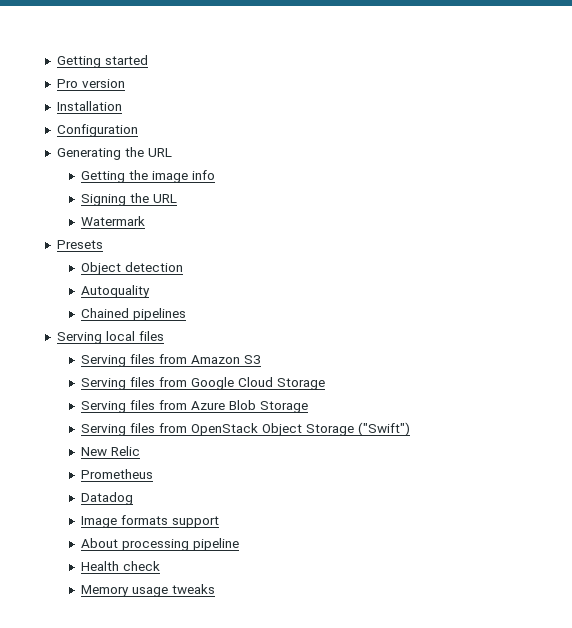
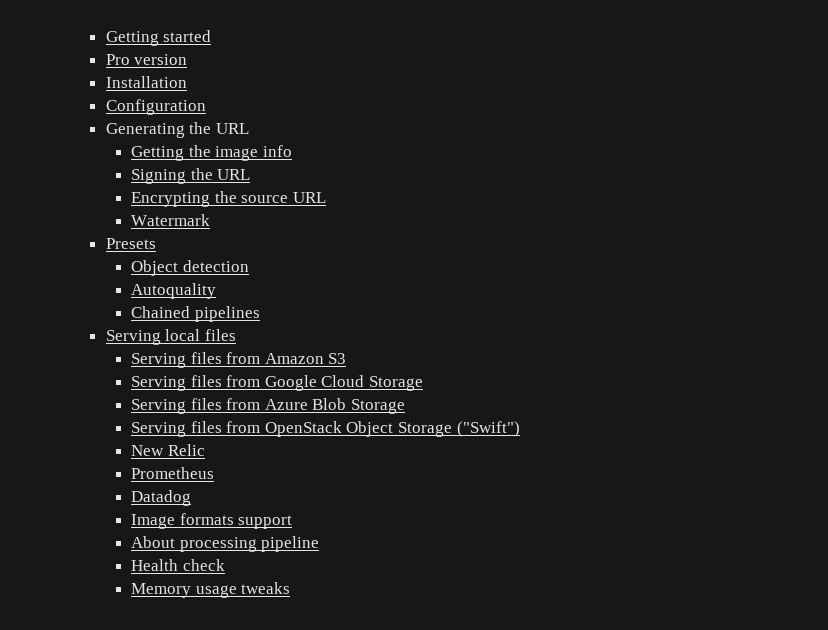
+ Encrypting the source URL

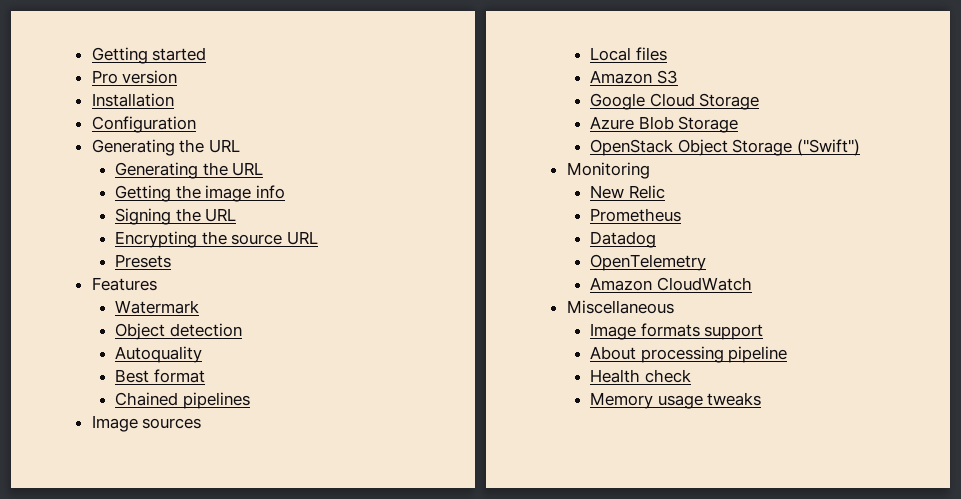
  Configuration
+ Generating the URL
+ Presets
+ Features
- Presets
+ Best format
- Serving local files
- Serving files from Amazon S3
+ Image sources
+ Local files
+ Amazon S3
- Serving files from Google Cloud Storage
+ Google Cloud Storage
- Serving files from Azure Blob Storage
+ Azure Blob Storage
- Serving files from OpenStack Object Storage ("Swift")
+ OpenStack Object Storage ("Swift")
+ Monitoring
+ OpenTelemetry
+ Amazon CloudWatch
+ Miscellaneous

